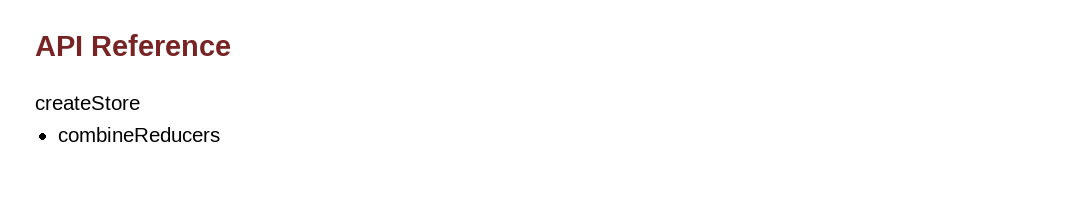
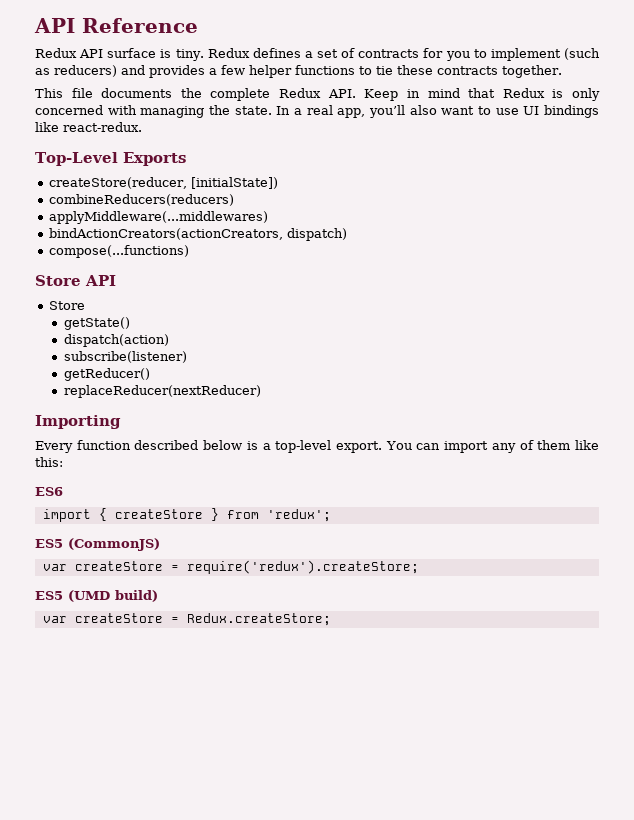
- createStore
- combineReducers
+ Redux API surface is tiny. Redux defines a set of contracts for you to implement (such as reducers) and provides a few helper functions to tie these contracts together.
+ This file documents the complete Redux API. Keep in mind that Redux is only concerned with managing the state. In a real app, you’ll also want to use UI bindings like react-redux.
+ Top-Level Exports
+ createStore(reducer, [initialState])
+ combineReducers(reducers)
+ applyMiddleware(...middlewares)
+ bindActionCreators(actionCreators, dispatch)
+ compose(...functions)
+ Store API
+ Store
+ getState()
+ dispatch(action)
+ subscribe(listener)
+ getReducer()
+ replaceReducer(nextReducer)
+ Importing
+ Every function described below is a top-level export. You can import any of them like this:
+ ES6
+ import { createStore } from 'redux';
+ ES5 (CommonJS)
+ var createStore = require('redux').createStore;
+ ES5 (UMD build)
+ var createStore = Redux.createStore;

